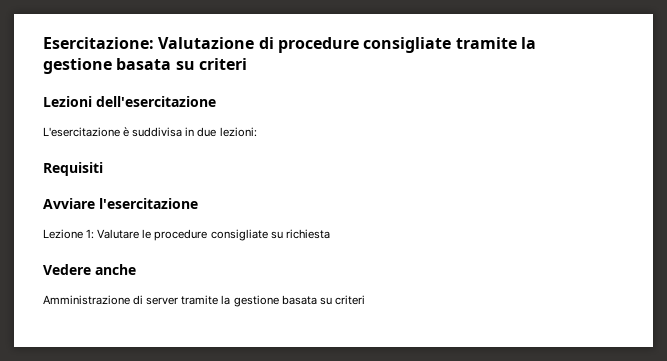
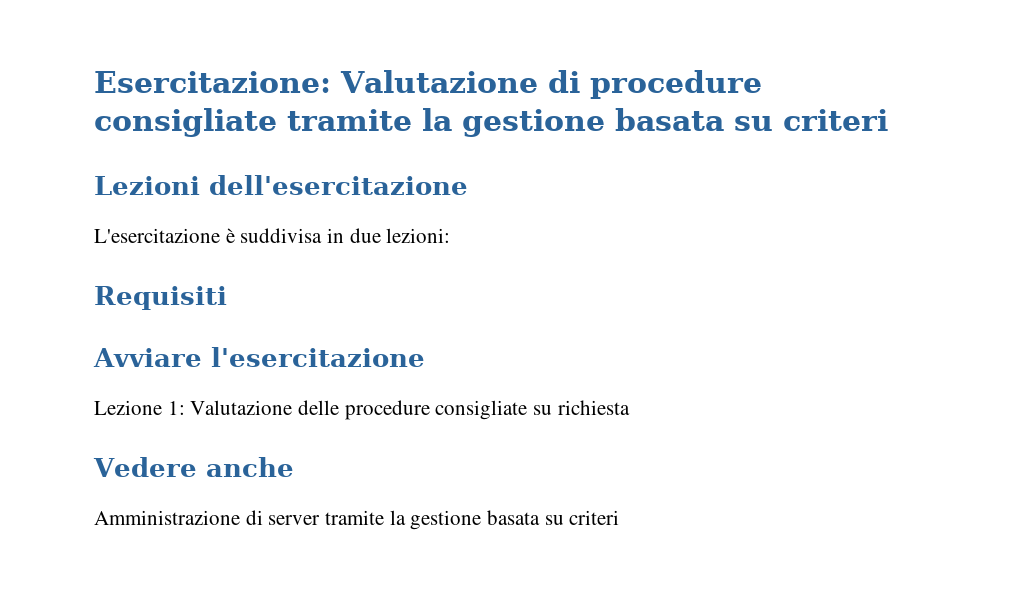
- Lezione 1: Valutare le procedure consigliate su richiesta
+ Lezione 1: Valutazione delle procedure consigliate su richiesta

